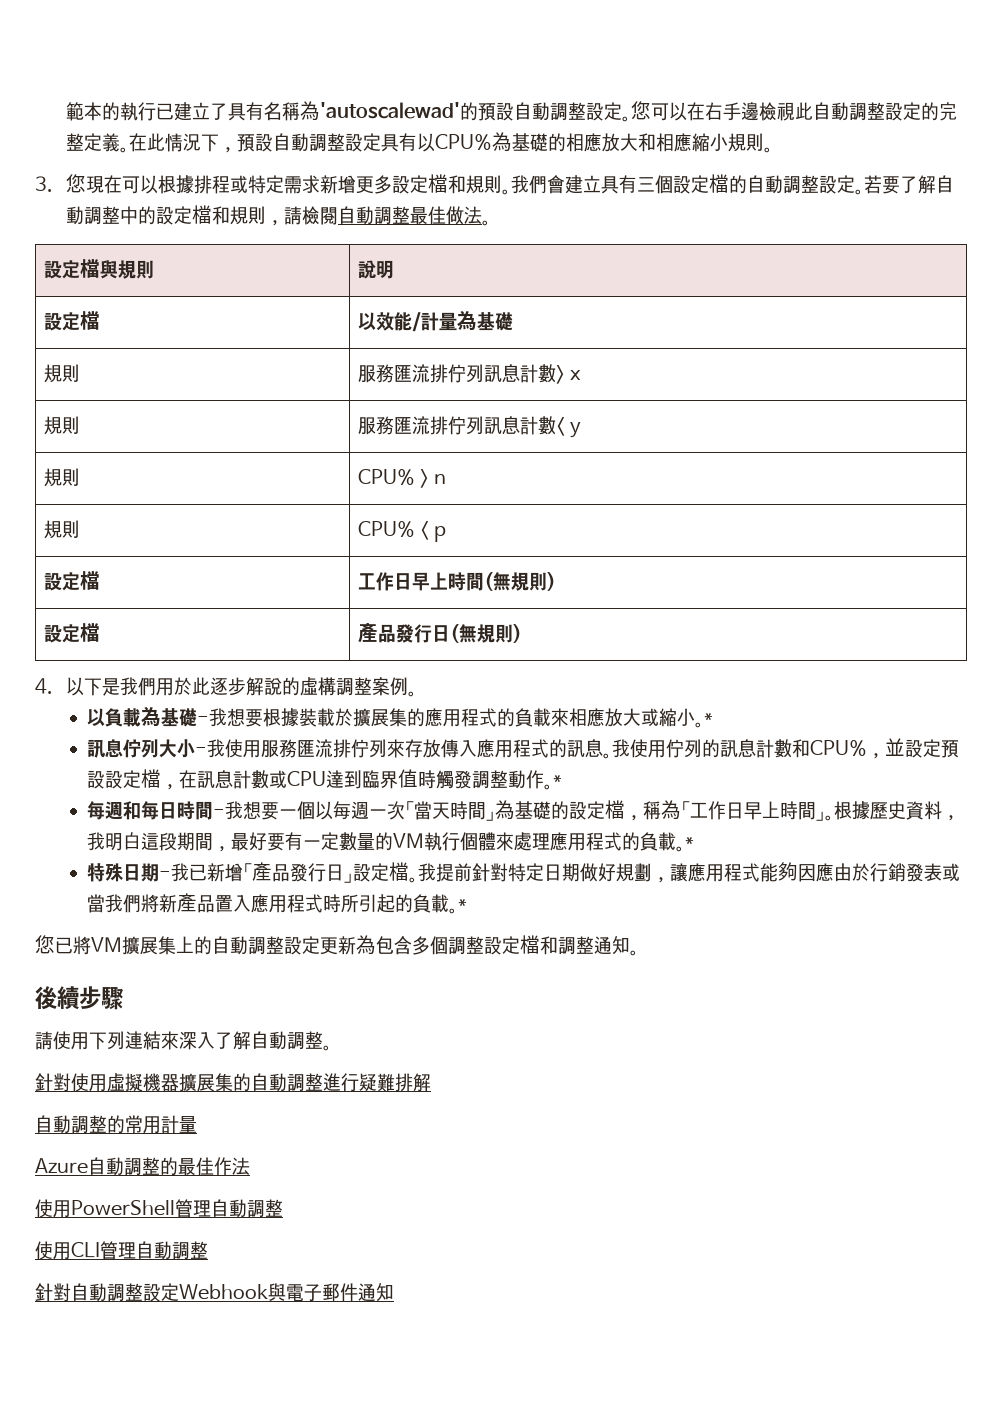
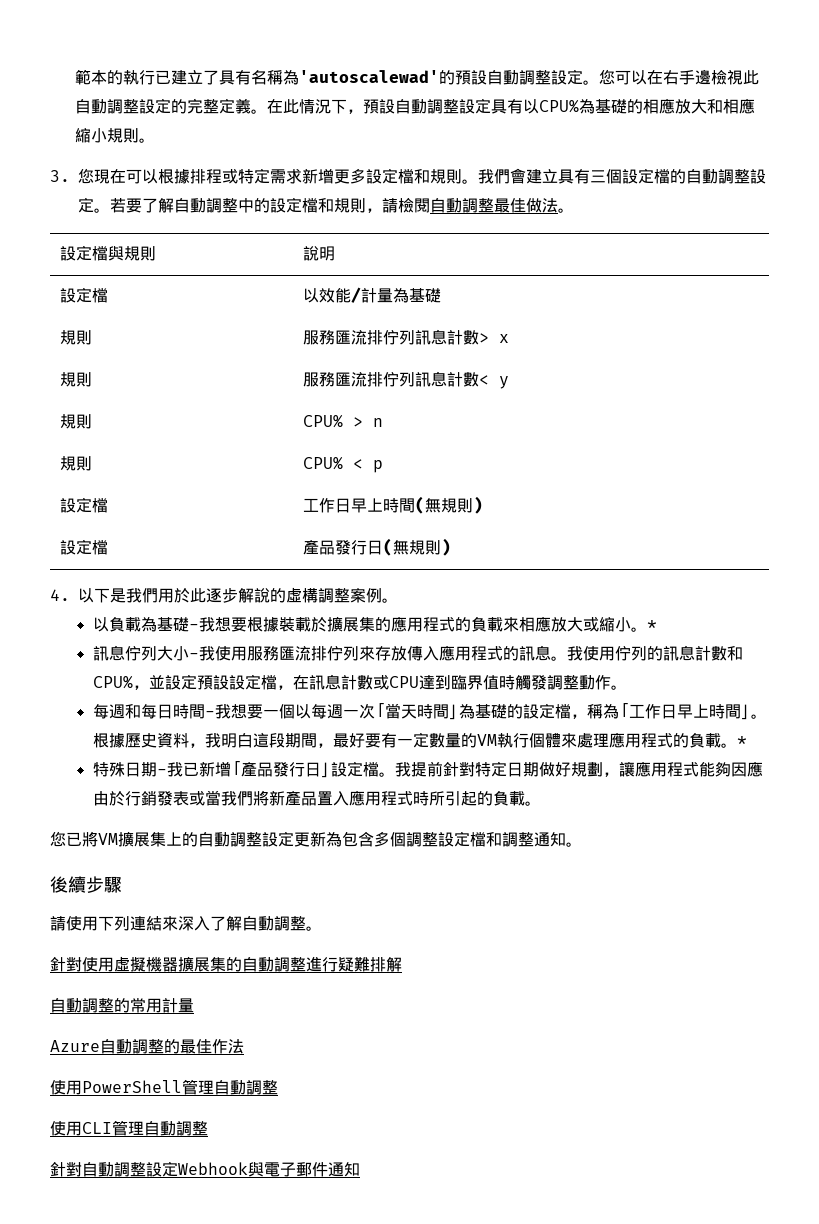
- 我使用佇列的訊息計數和CPU%，並設定預設設定檔，在訊息計數或CPU達到臨界值時觸發調整動作。*
+ 我使用佇列的訊息計數和CPU%，並設定預設設定檔，在訊息計數或CPU達到臨界值時觸發調整動作。
- 我提前針對特定日期做好規劃，讓應用程式能夠因應由於行銷發表或當我們將新產品置入應用程式時所引起的負載。*
+ 我提前針對特定日期做好規劃，讓應用程式能夠因應由於行銷發表或當我們將新產品置入應用程式時所引起的負載。

